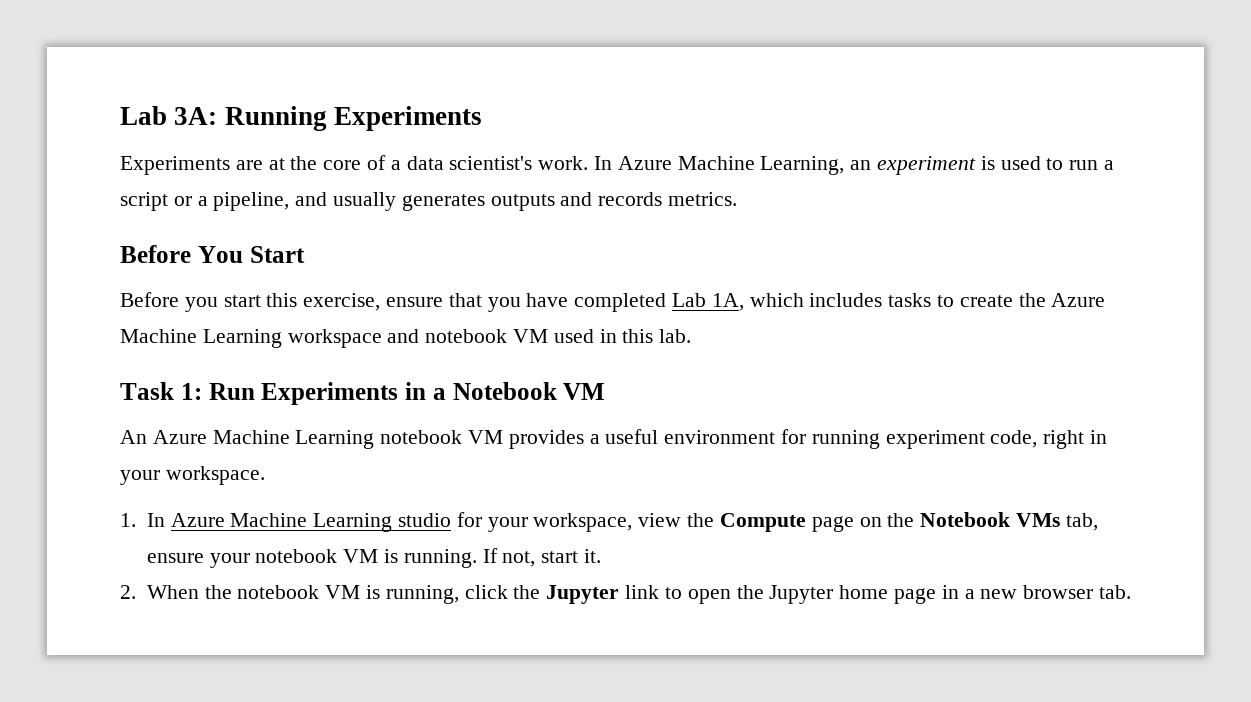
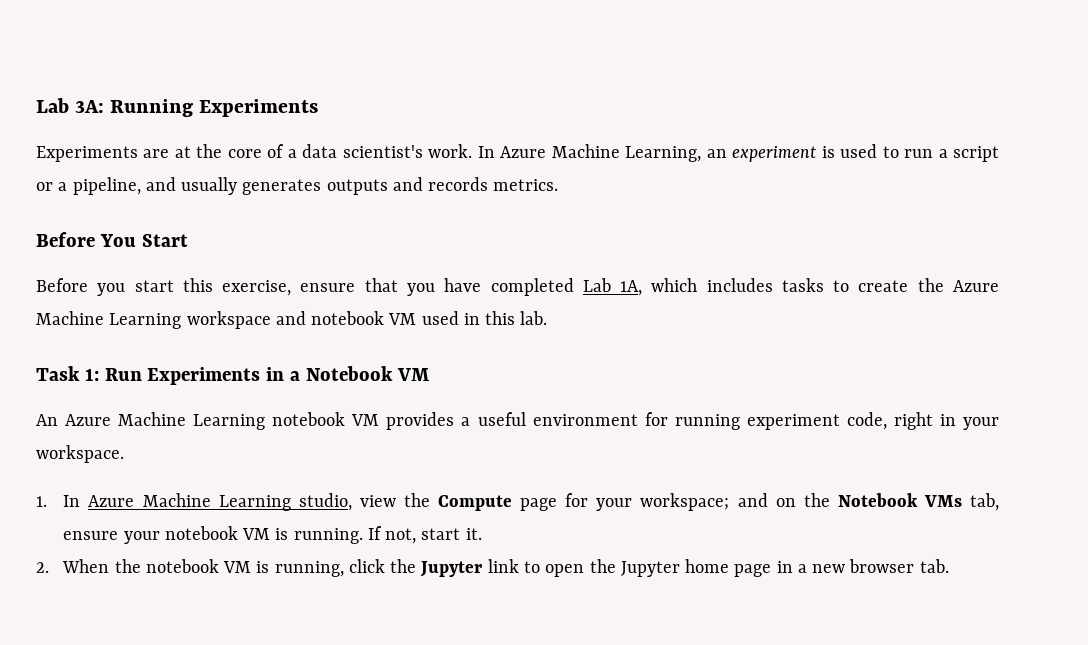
- 1. In Azure Machine Learning studio for your workspace, view the Compute page on the Notebook VMs tab, ensure your notebook VM is running.
+ 1. In Azure Machine Learning studio, view the Compute page for your workspace; and on the Notebook VMs tab, ensure your notebook VM is running.

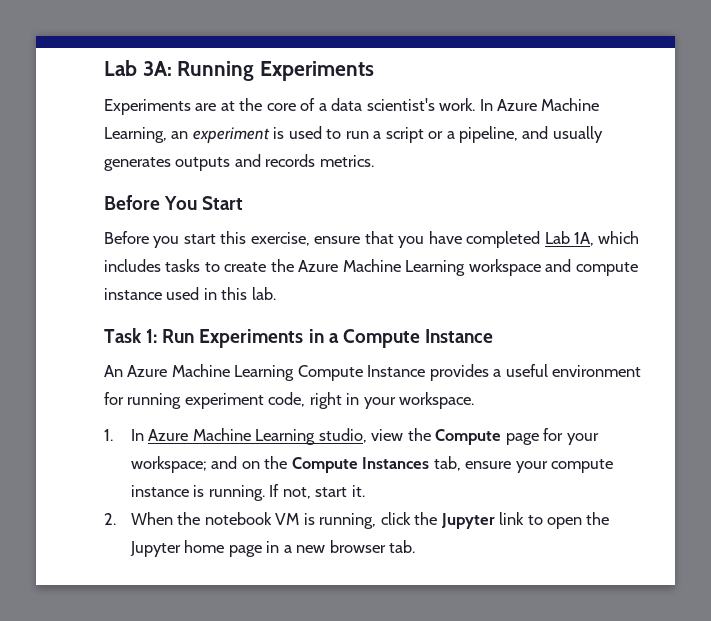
- Before you start this exercise, ensure that you have completed Lab 1A, which includes tasks to create the Azure Machine Learning workspace and notebook VM used in this lab.
+ Before you start this exercise, ensure that you have completed Lab 1A, which includes tasks to create the Azure Machine Learning workspace and compute instance used in this lab.
- Task 1: Run Experiments in a Notebook VM
+ Task 1: Run Experiments in a Compute Instance
- An Azure Machine Learning notebook VM provides a useful environment for running experiment code, right in your workspace.
+ An Azure Machine Learning Compute Instance provides a useful environment for running experiment code, right in your workspace.
- 1. In Azure Machine Learning studio, view the Compute page for your workspace; and on the Notebook VMs tab, ensure your notebook VM is running.
+ 1. In Azure Machine Learning studio, view the Compute page for your workspace; and on the Compute Instances tab, ensure your compute instance is running.

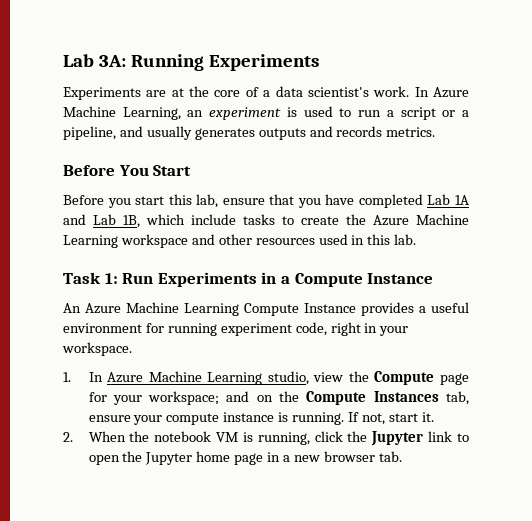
- Before you start this exercise, ensure that you have completed Lab 1A, which includes tasks to create the Azure Machine Learning workspace and compute instance used in this lab.
+ Before you start this lab, ensure that you have completed Lab 1A and Lab 1B, which include tasks to create the Azure Machine Learning workspace and other resources used in this lab.

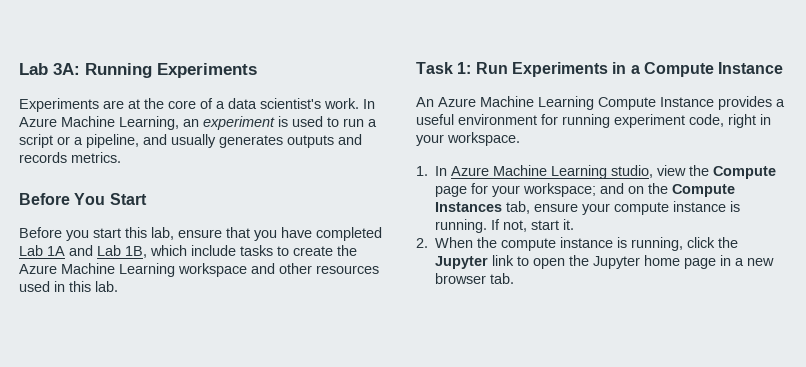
- 2. When the notebook VM is running, click the Jupyter link to open the Jupyter home page in a new browser tab.
+ 2. When the compute instance is running, click the Jupyter link to open the Jupyter home page in a new browser tab.

